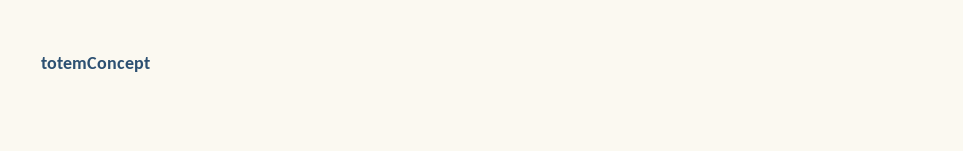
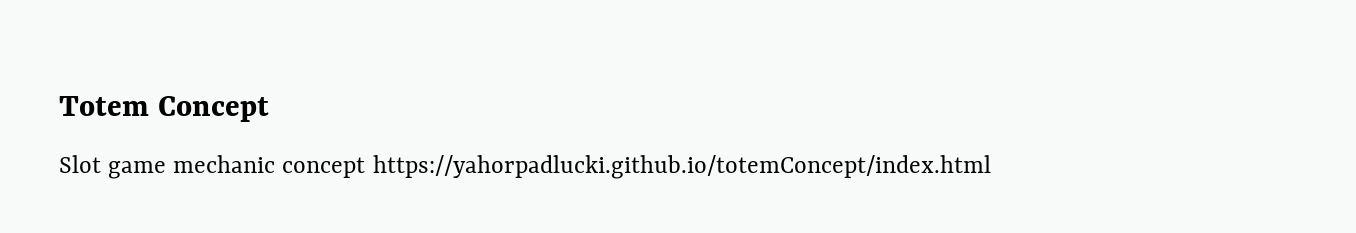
- totemConcept
+ Totem Concept
+ Slot game mechanic concept https://yahorpadlucki.github.io/totemConcept/index.html

